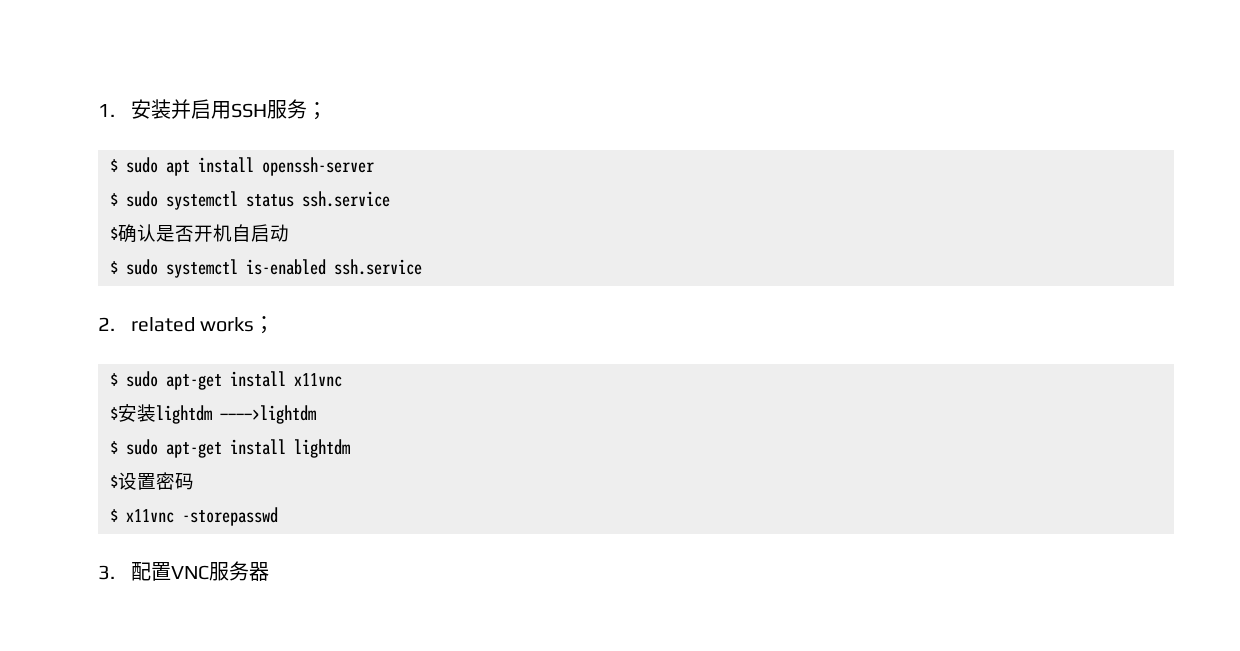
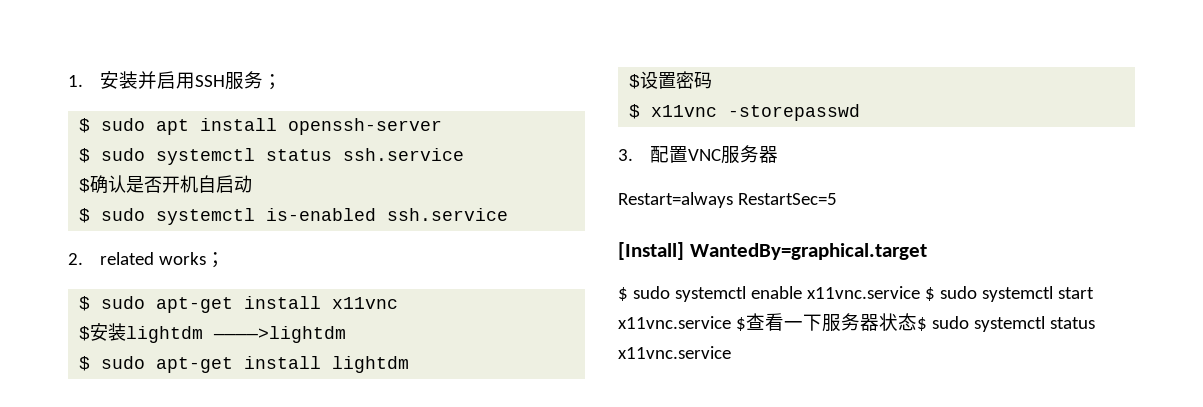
+ Restart=always RestartSec=5
+ [Install] WantedBy=graphical.target
+ $ sudo systemctl enable x11vnc.service $ sudo systemctl start x11vnc.service $查看一下服务器状态$ sudo systemctl status x11vnc.service

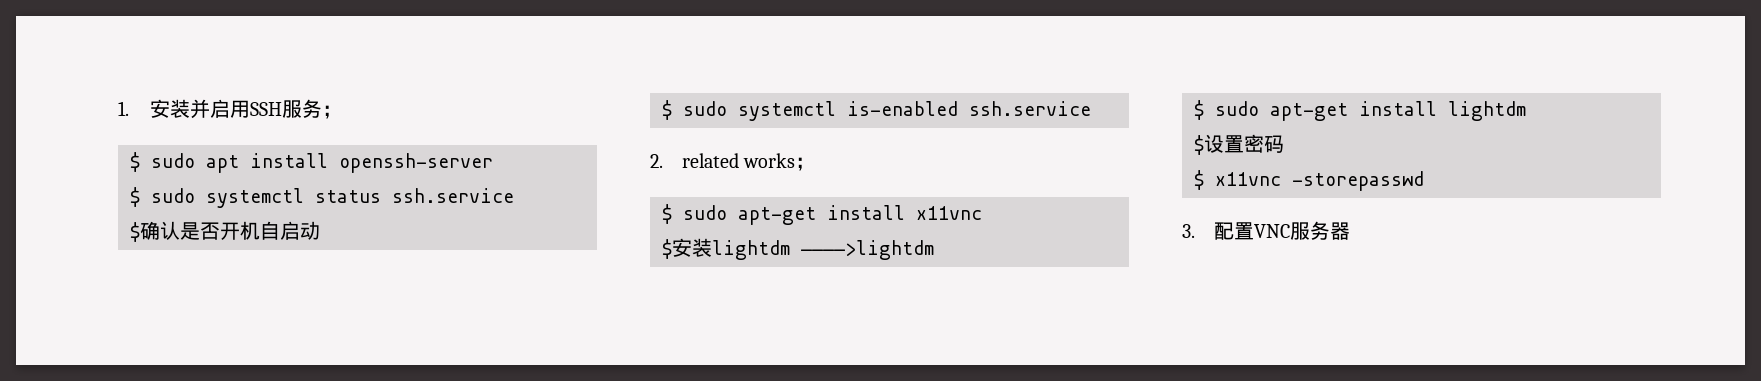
- Restart=always RestartSec=5
- [Install] WantedBy=graphical.target
- $ sudo systemctl enable x11vnc.service $ sudo systemctl start x11vnc.service $查看一下服务器状态$ sudo systemctl status x11vnc.service

